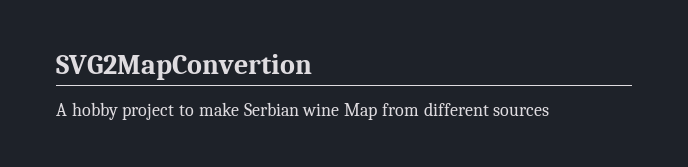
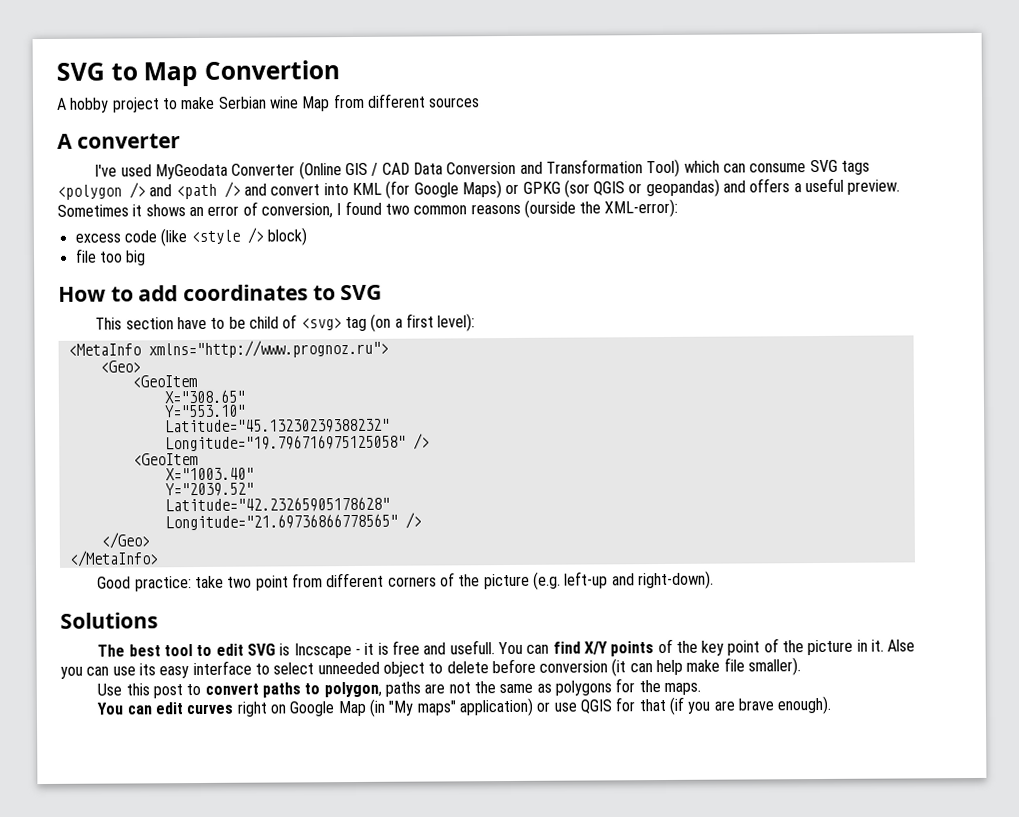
- SVG2MapConvertion
+ SVG to Map Convertion
+ A converter
+ I've used MyGeodata Converter (Online GIS / CAD Data Conversion and Transformation Tool) which can consume SVG tags <polygon /> and <path /> and convert into KML (for Google Maps) or GPKG (sor QGIS or geopandas) and offers a useful preview. Sometimes it shows an error of conversion, I found two common reasons (ourside the XML-error):
+ excess code (like <style /> block)
+ file too big
+ How to add coordinates to SVG
+ This section have to be child of <svg> tag (on a first level):
+ <MetaInfo xmlns="http://www.prognoz.ru">
+ <Geo>
+ <GeoItem
+ X="308.65"
+ Y="553.10"
+ Latitude="45.13230239388232"
+ Longitude="19.796716975125058" />
+ <GeoItem
+ X="1003.40"
+ Y="2039.52"
+ Latitude="42.23265905178628"
+ Longitude="21.69736866778565" />
+ </Geo>
+ </MetaInfo>
+ Good practice: take two point from different corners of the picture (e.g. left-up and right-down).
+ Solutions
+ The best tool to edit SVG is Incscape - it is free and usefull. You can find X/Y points of the key point of the picture in it. Alse you can use its easy interface to select unneeded object to delete before conversion (it can help make file smaller).
+ Use this post to convert paths to polygon, paths are not the same as polygons for the maps.
+ You can edit curves right on Google Map (in "My maps" application) or use QGIS for that (if you are brave enough).

